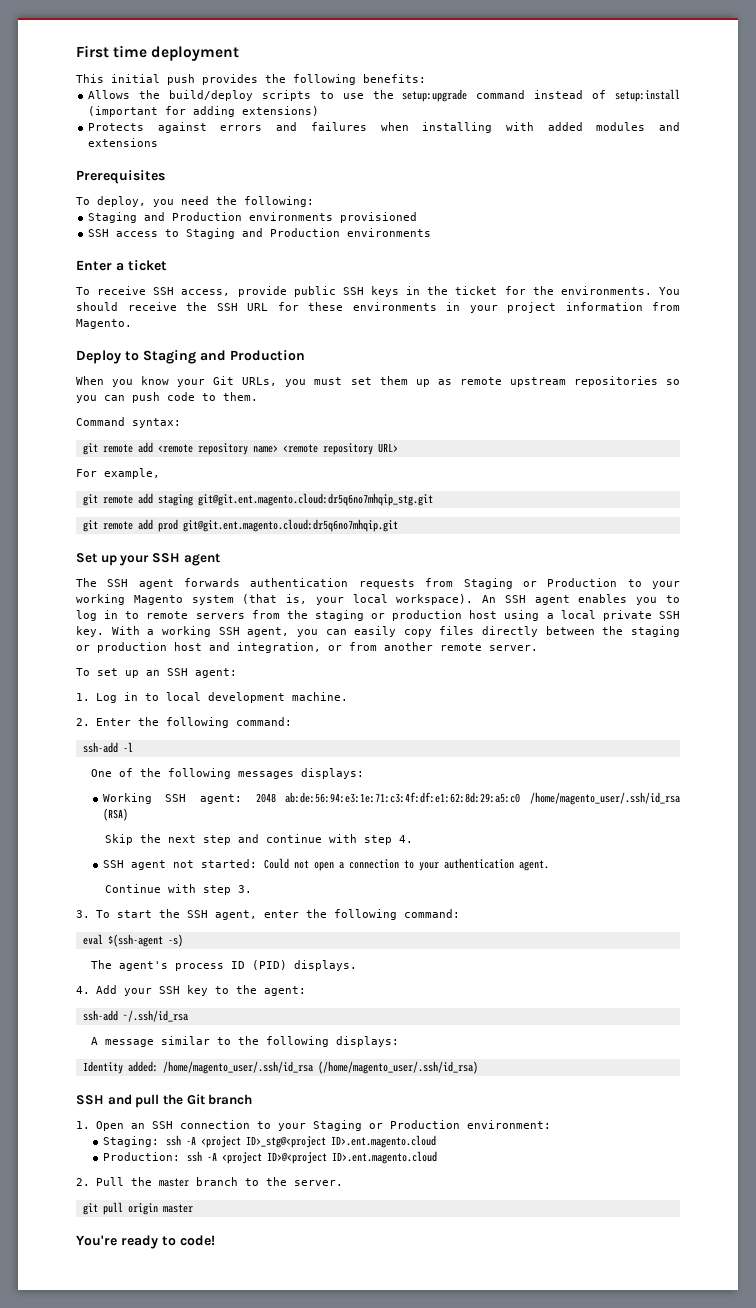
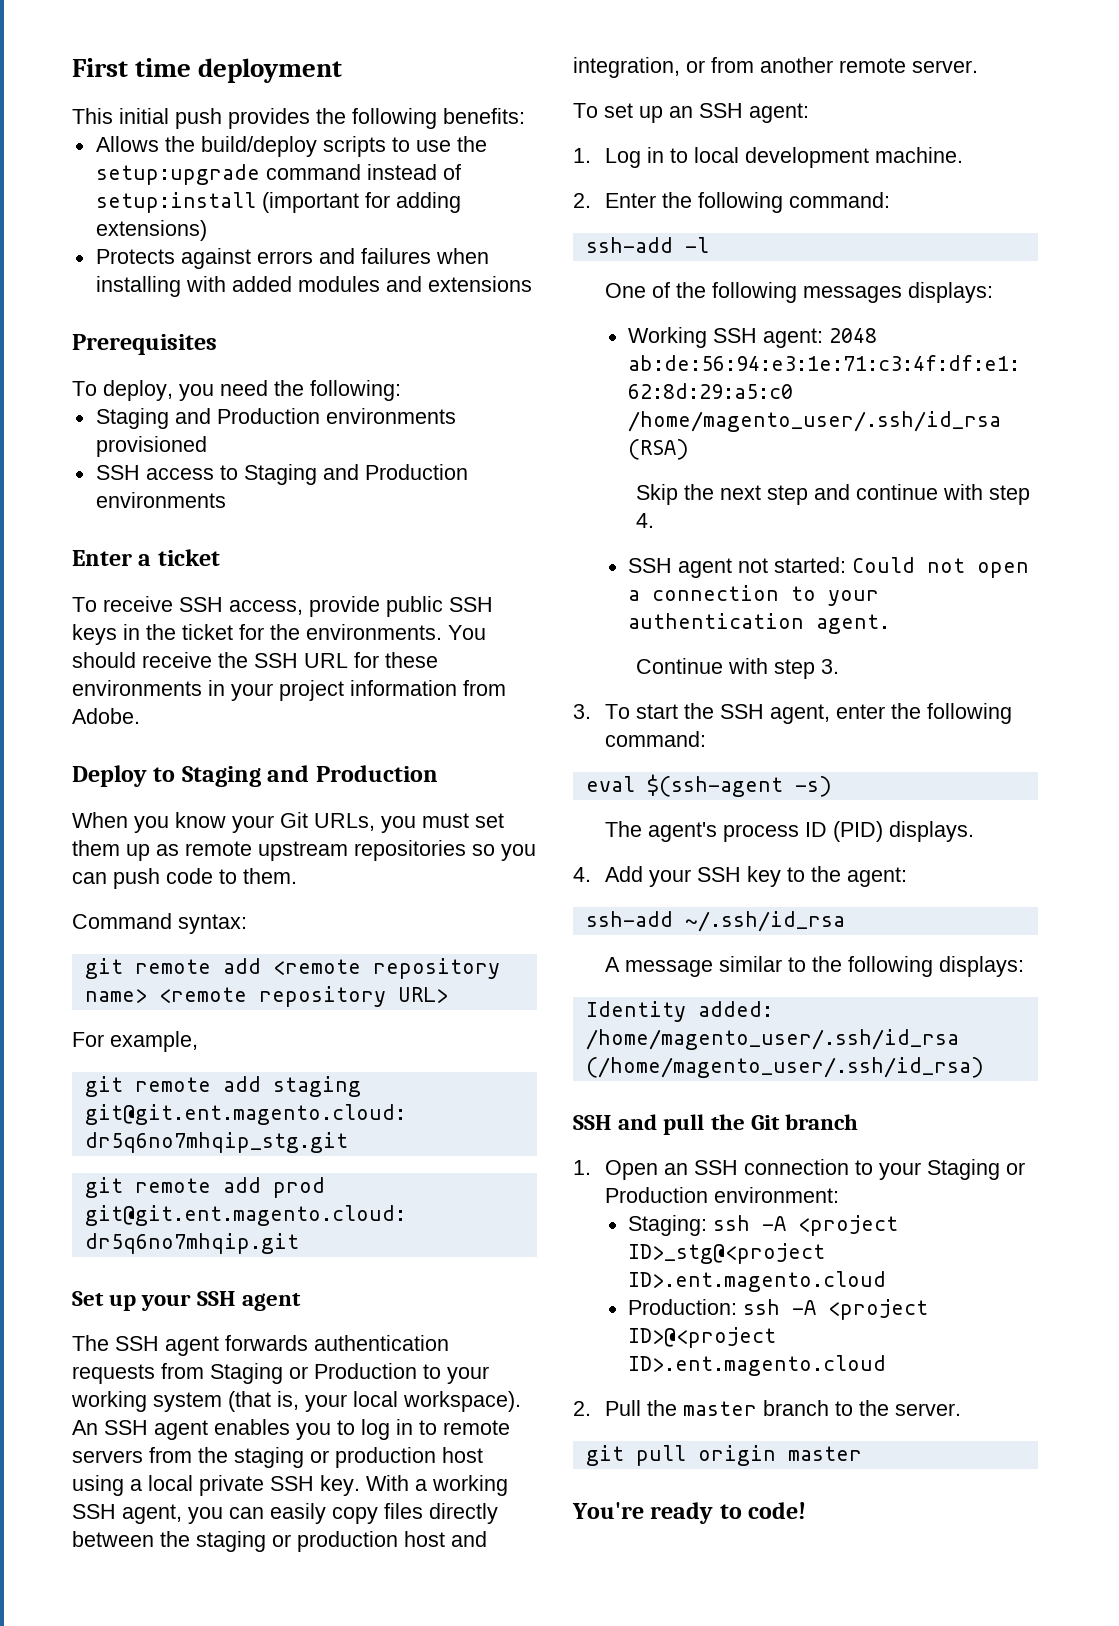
- You should receive the SSH URL for these environments in your project information from Magento.
+ You should receive the SSH URL for these environments in your project information from Adobe.
- The SSH agent forwards authentication requests from Staging or Production to your working Magento system (that is, your local workspace).
+ The SSH agent forwards authentication requests from Staging or Production to your working system (that is, your local workspace).

